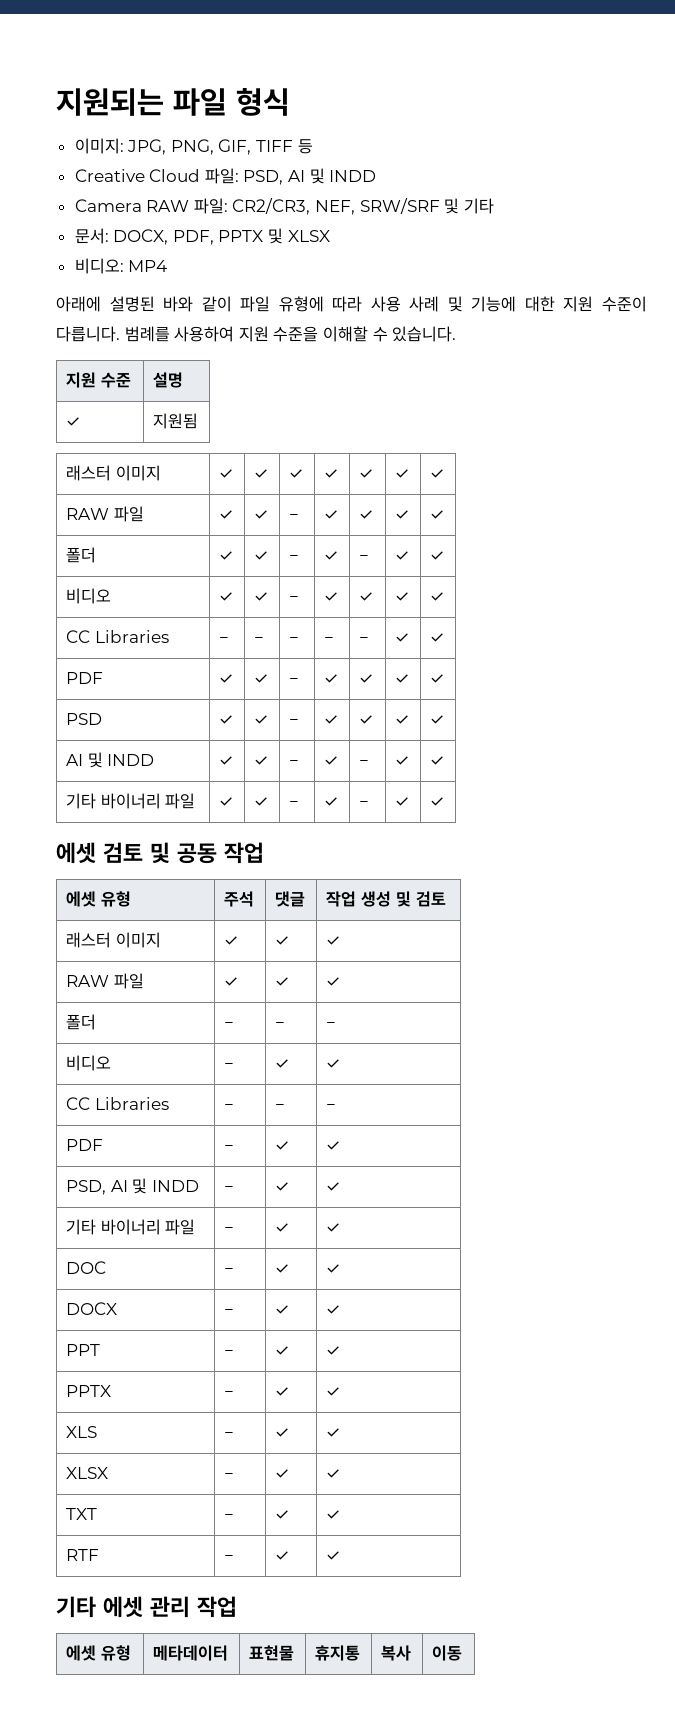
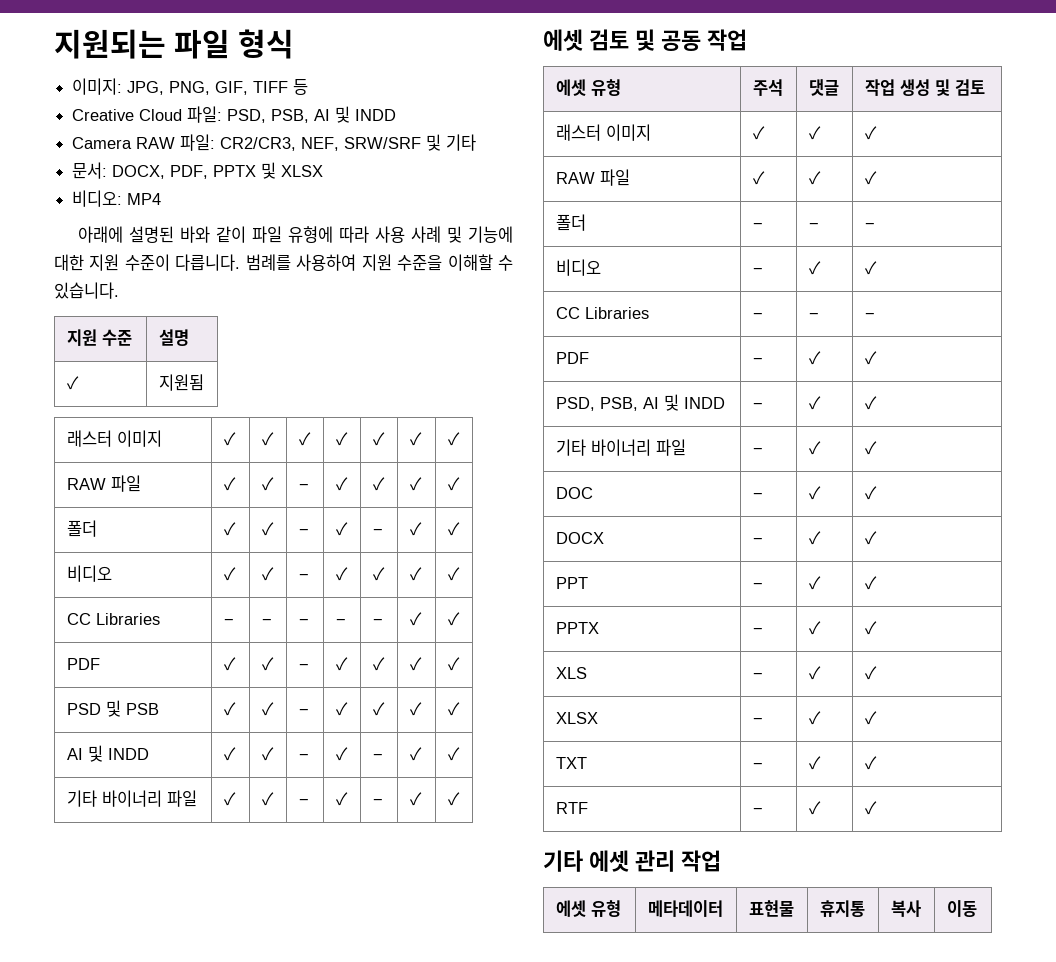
- Creative Cloud 파일: PSD, AI 및 INDD
+ Creative Cloud 파일: PSD, PSB, AI 및 INDD
- PSD | ✓ | ✓ | − | ✓ | ✓ | ✓ | ✓
+ PSD 및 PSB | ✓ | ✓ | − | ✓ | ✓ | ✓ | ✓
- PSD, AI 및 INDD | − | ✓ | ✓
+ PSD, PSB, AI 및 INDD | − | ✓ | ✓

